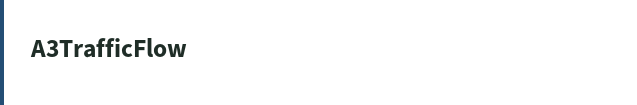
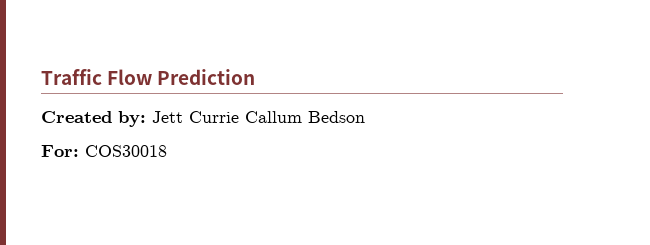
- A3TrafficFlow
+ Traffic Flow Prediction
+ Created by: Jett Currie Callum Bedson
+ For: COS30018

